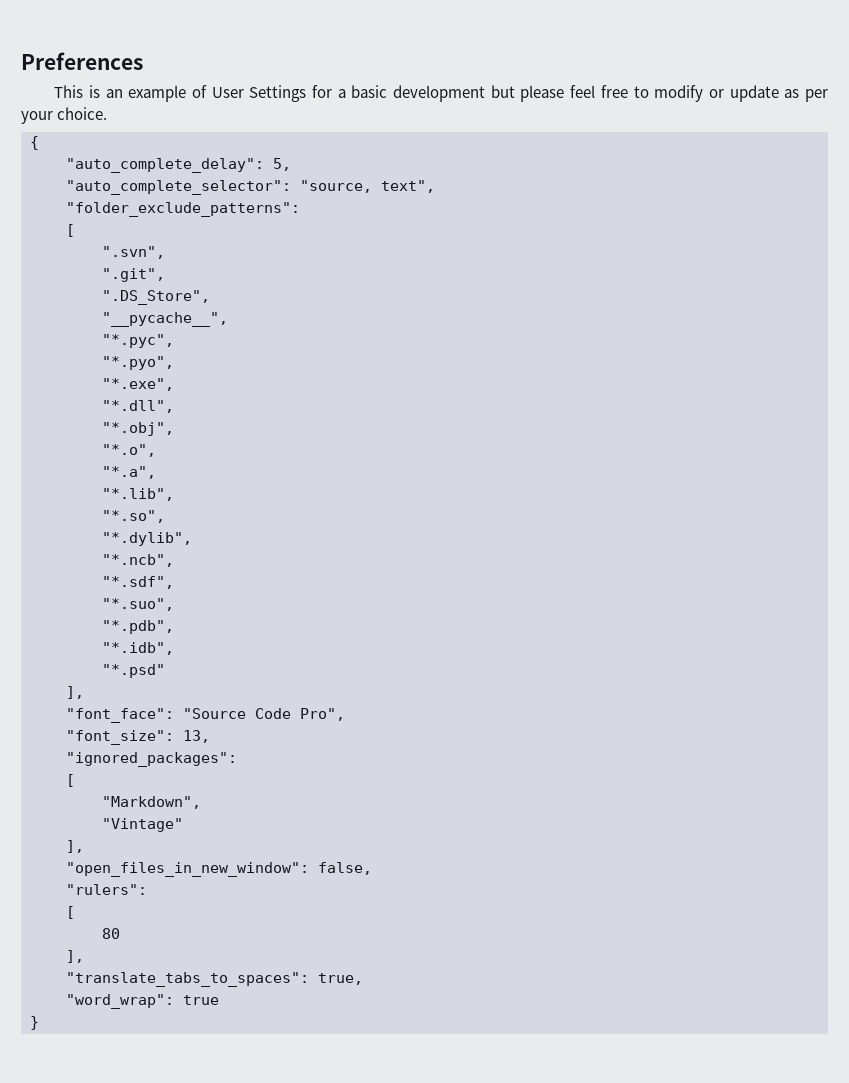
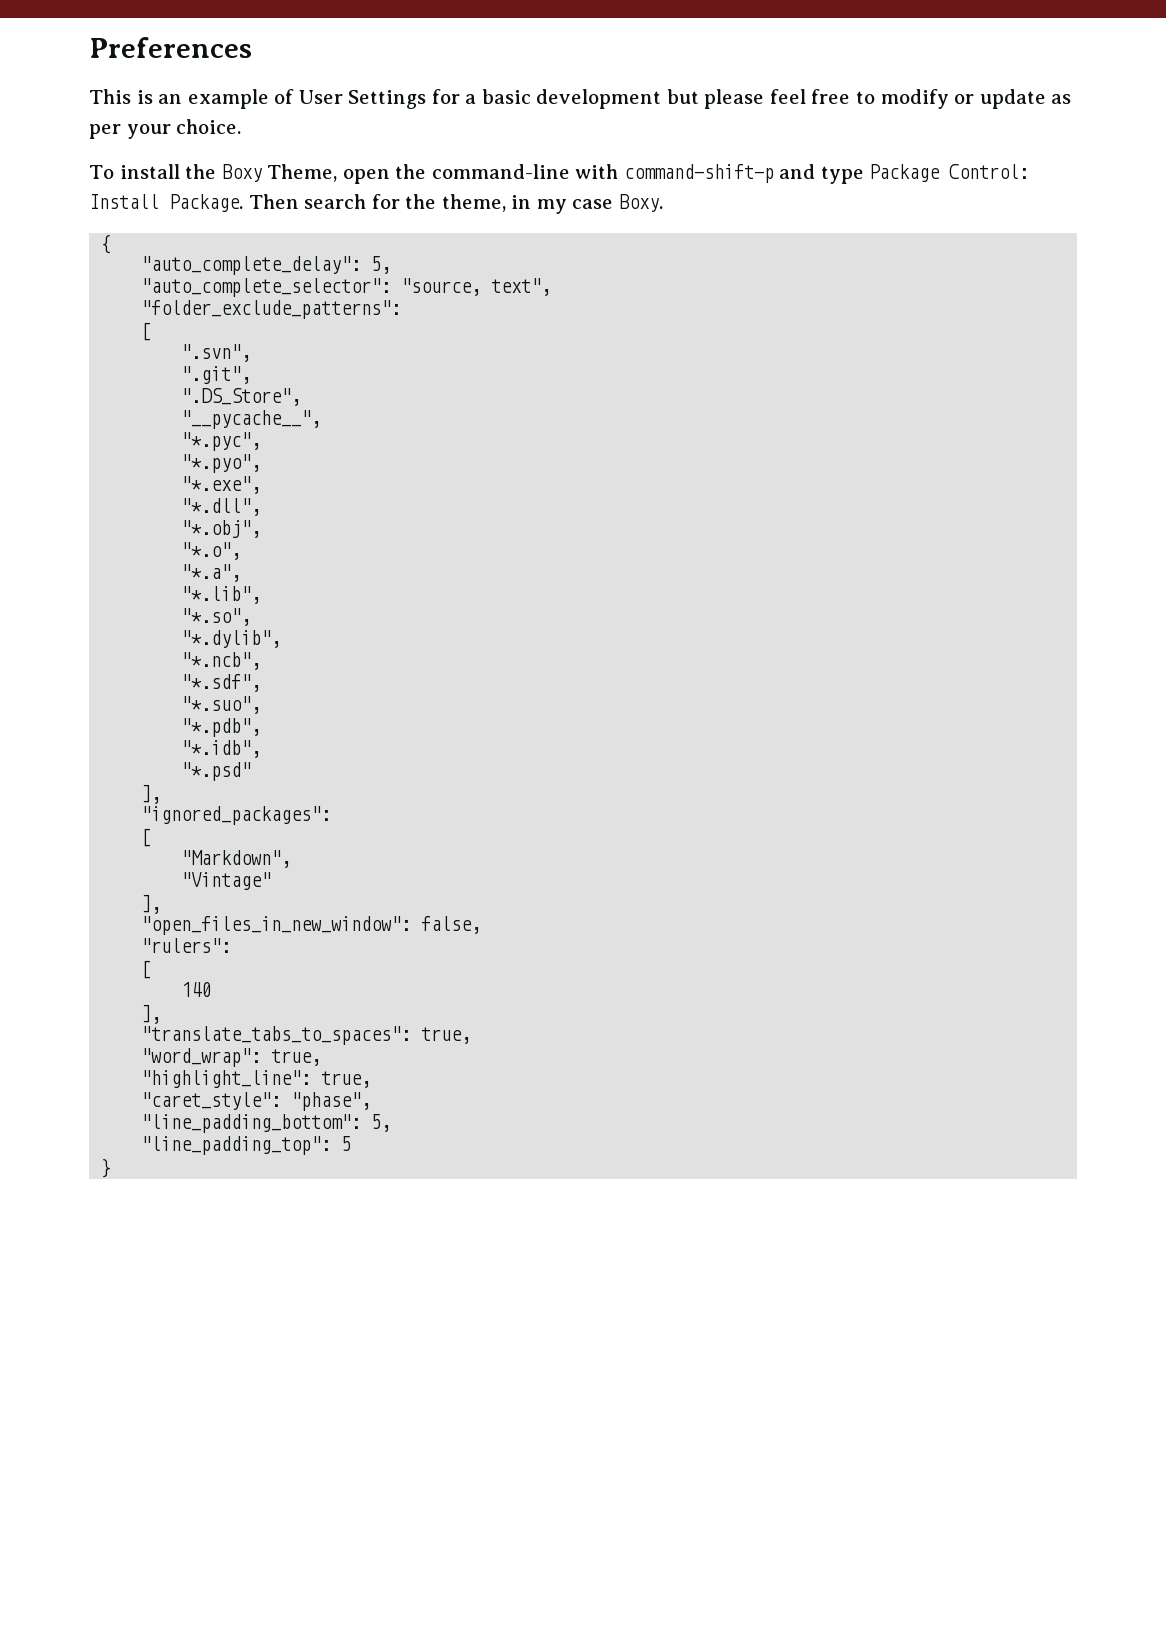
+ To install the Boxy Theme, open the command-line with command-shift-p and type Package Control: Install Package. Then search for the theme, in my case Boxy.
- "font_face": "Source Code Pro",
- "font_size": 13,
- 80
+ 140
- "word_wrap": true
+ "word_wrap": true,
+ "highlight_line": true,
+ "caret_style": "phase",
+ "line_padding_bottom": 5,
+ "line_padding_top": 5

